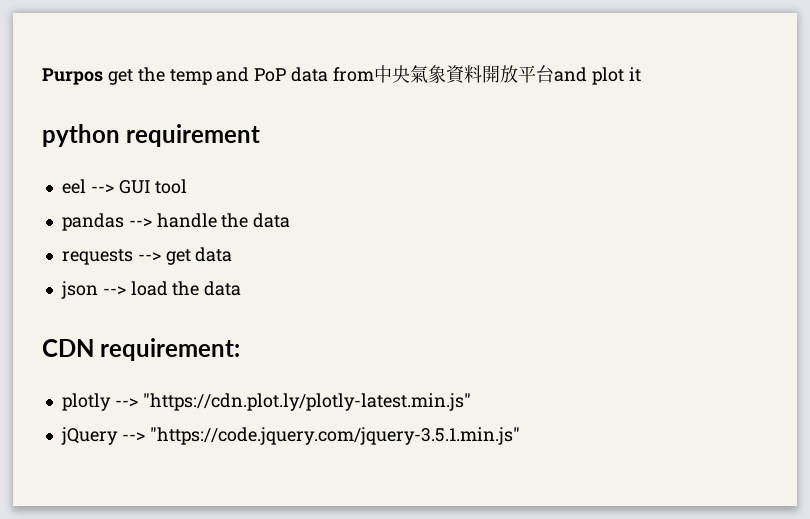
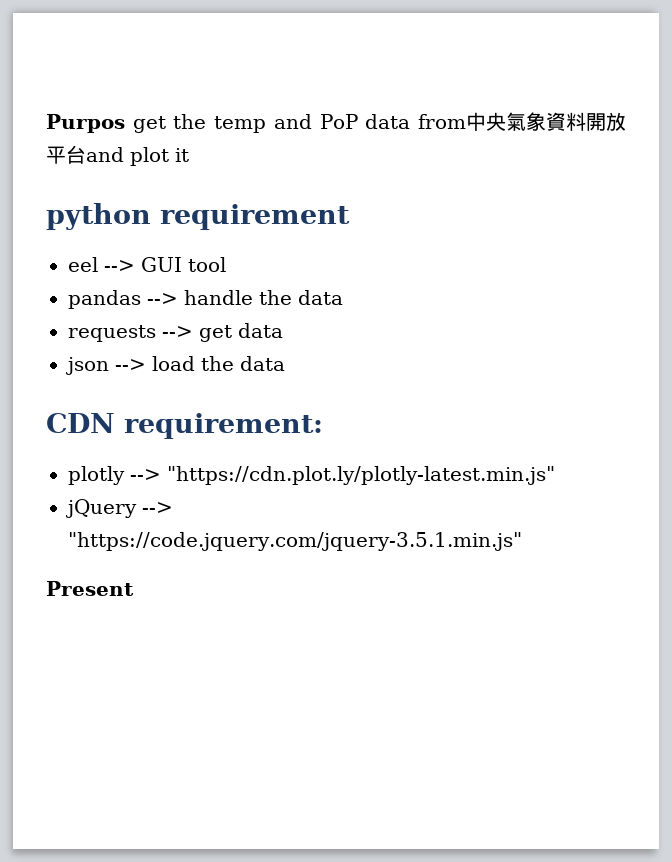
+ Present

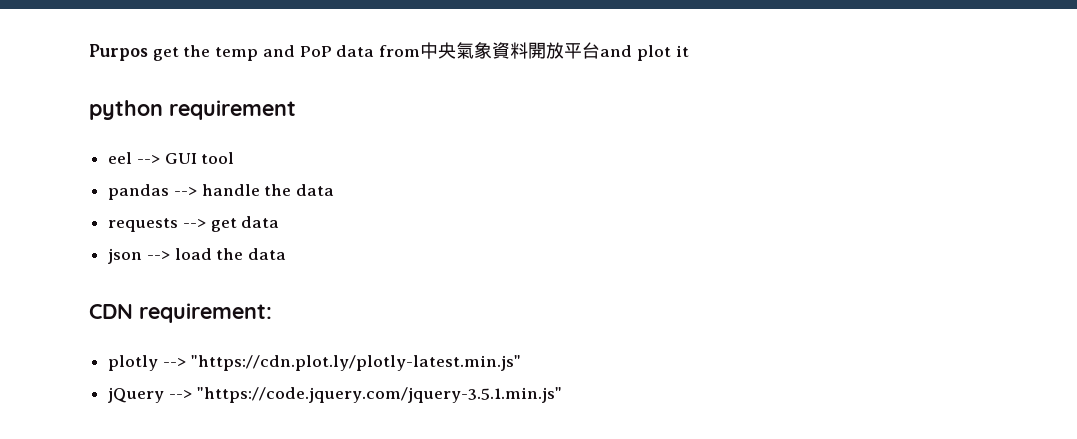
- Present

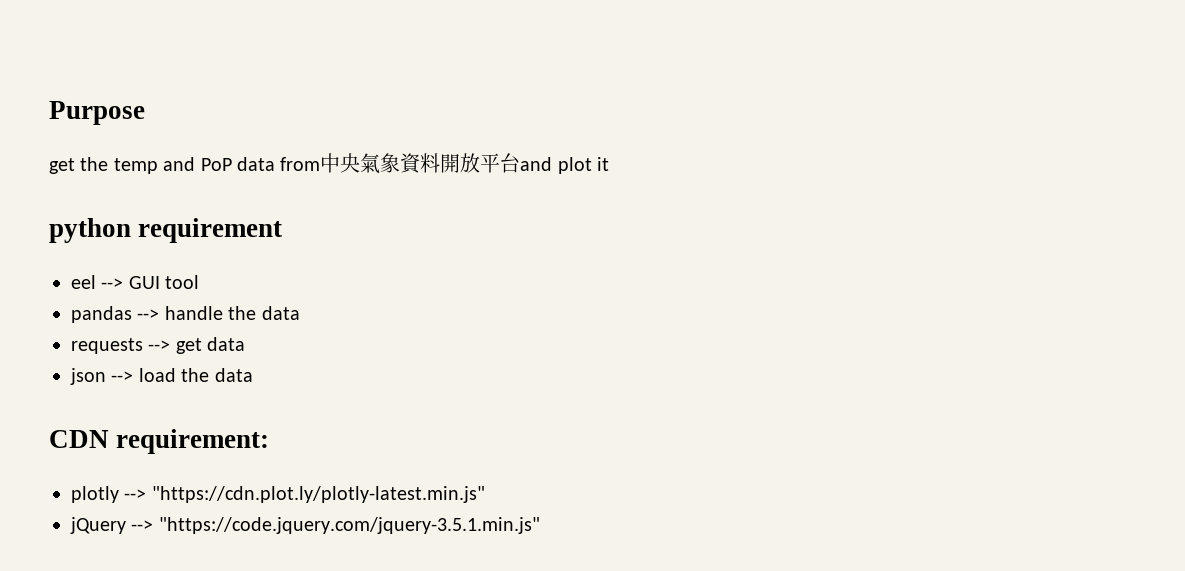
- Purpos get the temp and PoP data from中央氣象資料開放平台and plot it
+ Purpose
+ get the temp and PoP data from中央氣象資料開放平台and plot it

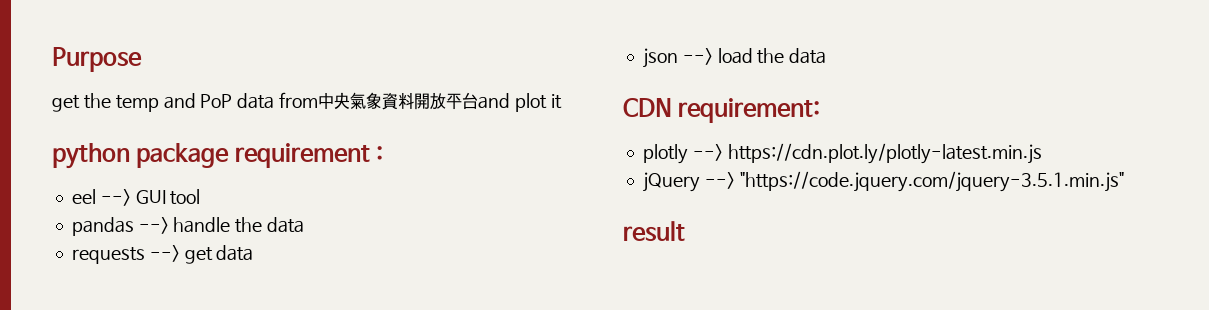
- python requirement
+ python package requirement :
- plotly --> "https://cdn.plot.ly/plotly-latest.min.js"
+ plotly --> https://cdn.plot.ly/plotly-latest.min.js
+ result

